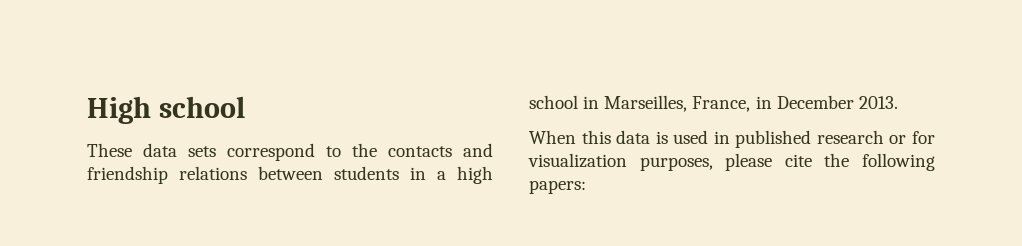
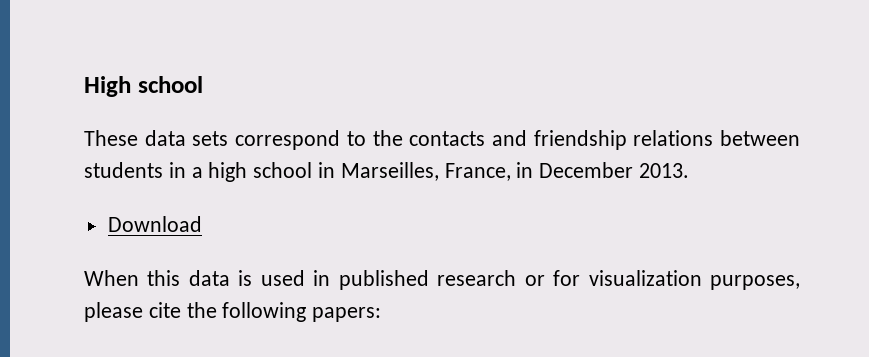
+ Download

